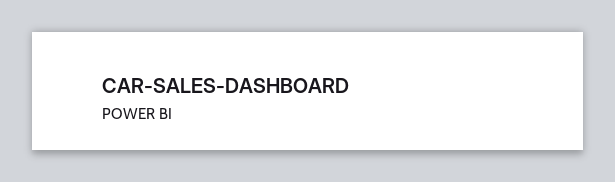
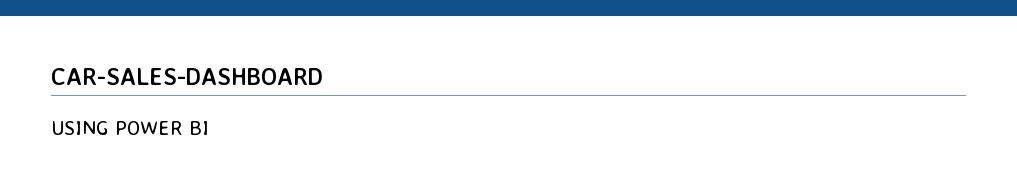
- POWER BI
+ USING POWER BI

